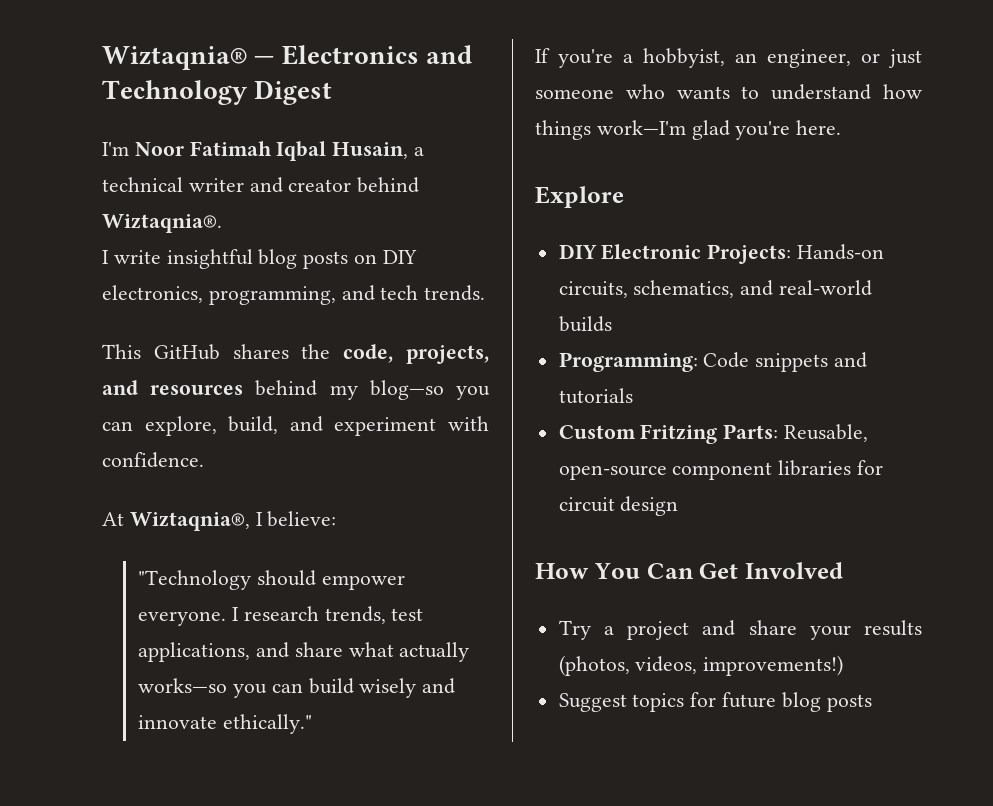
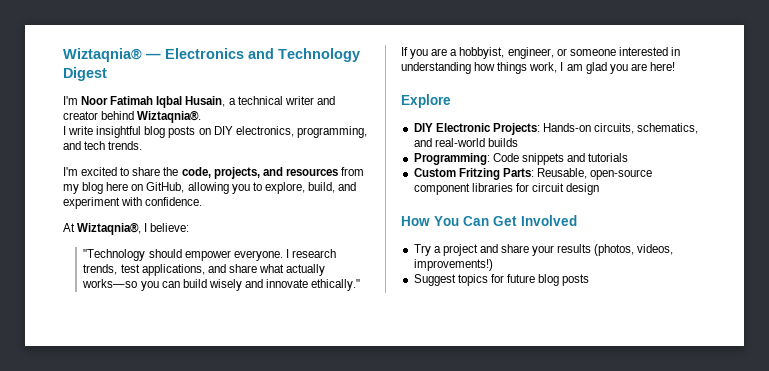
- This GitHub shares the code, projects, and resources behind my blog—so you can explore, build, and experiment with confidence.
+ I'm excited to share the code, projects, and resources from my blog here on GitHub, allowing you to explore, build, and experiment with confidence.
- If you're a hobbyist, an engineer, or just someone who wants to understand how things work—I'm glad you're here.
+ If you are a hobbyist, engineer, or someone interested in understanding how things work, I am glad you are here!

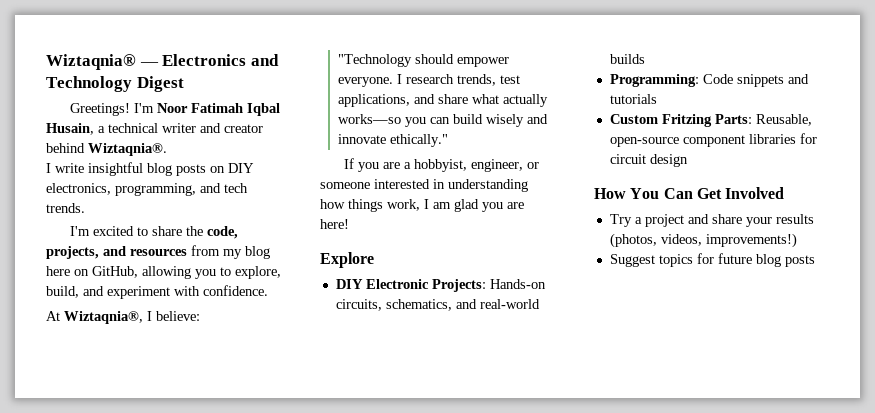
+ Greetings!

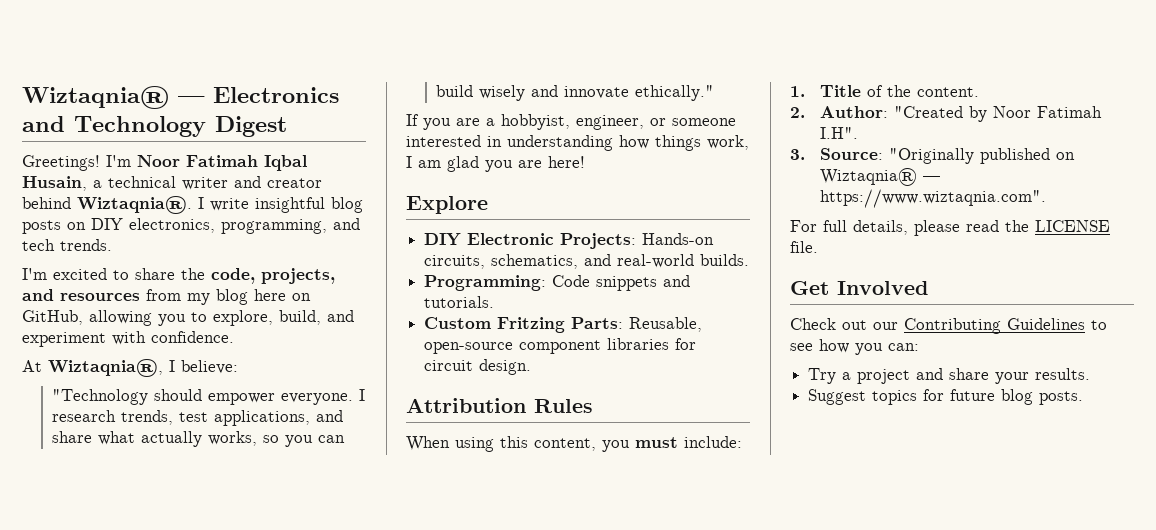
- I'm Noor Fatimah Iqbal Husain, a technical writer and creator behind Wiztaqnia®.
- I write insightful blog posts on DIY electronics, programming, and tech trends.
+ I'm Noor Fatimah Iqbal Husain, a technical writer and creator behind Wiztaqnia®. I write insightful blog posts on DIY electronics, programming, and tech trends.
- I research trends, test applications, and share what actually works—so you can build wisely and innovate ethically."
+ I research trends, test applications, and share what actually works, so you can build wisely and innovate ethically."
- DIY Electronic Projects: Hands-on circuits, schematics, and real-world builds
+ DIY Electronic Projects: Hands-on circuits, schematics, and real-world builds.
- Programming: Code snippets and tutorials
+ Programming: Code snippets and tutorials.
- Custom Fritzing Parts: Reusable, open-source component libraries for circuit design
- How You Can Get Involved
+ Custom Fritzing Parts: Reusable, open-source component libraries for circuit design.
+ Attribution Rules
+ When using this content, you must include:
+ 1. Title of the content.
+ 2. Author: "Created by Noor Fatimah I.H".
+ 3. Source: "Originally published on Wiztaqnia® — https://www.wiztaqnia.com".
+ For full details, please read the LICENSE file.
+ Get Involved
+ Check out our Contributing Guidelines to see how you can:
- Try a project and share your results (photos, videos, improvements!)
+ Try a project and share your results.
- Suggest topics for future blog posts
+ Suggest topics for future blog posts.

